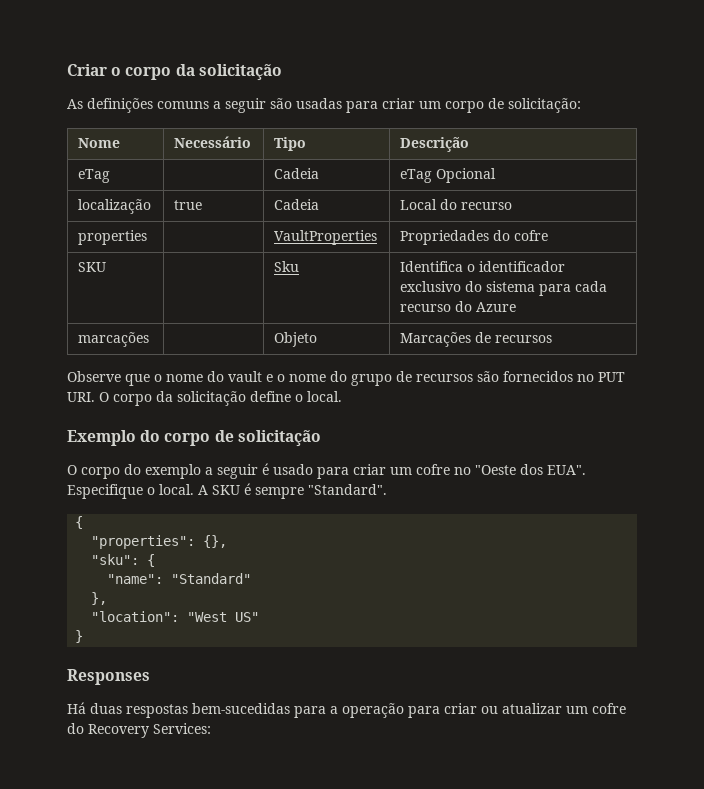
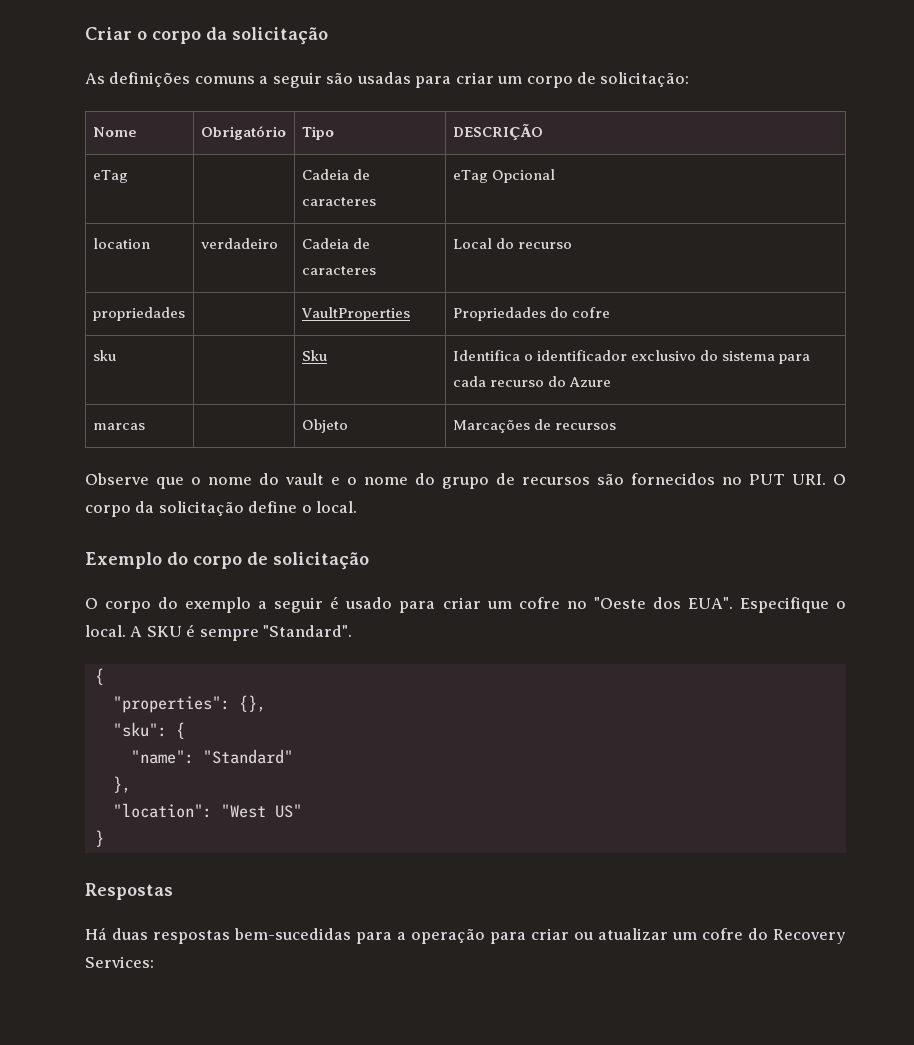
- Nome | Necessário | Tipo | Descrição
+ Nome | Obrigatório | Tipo | DESCRIÇÃO
- eTag | | Cadeia | eTag Opcional
+ eTag | | Cadeia de caracteres | eTag Opcional
- localização | true | Cadeia | Local do recurso
+ location | verdadeiro | Cadeia de caracteres | Local do recurso
- properties | | VaultProperties | Propriedades do cofre
+ propriedades | | VaultProperties | Propriedades do cofre
- SKU | | Sku | Identifica o identificador exclusivo do sistema para cada recurso do Azure
+ sku | | Sku | Identifica o identificador exclusivo do sistema para cada recurso do Azure
- marcações | | Objeto | Marcações de recursos
+ marcas | | Objeto | Marcações de recursos
- Responses
+ Respostas

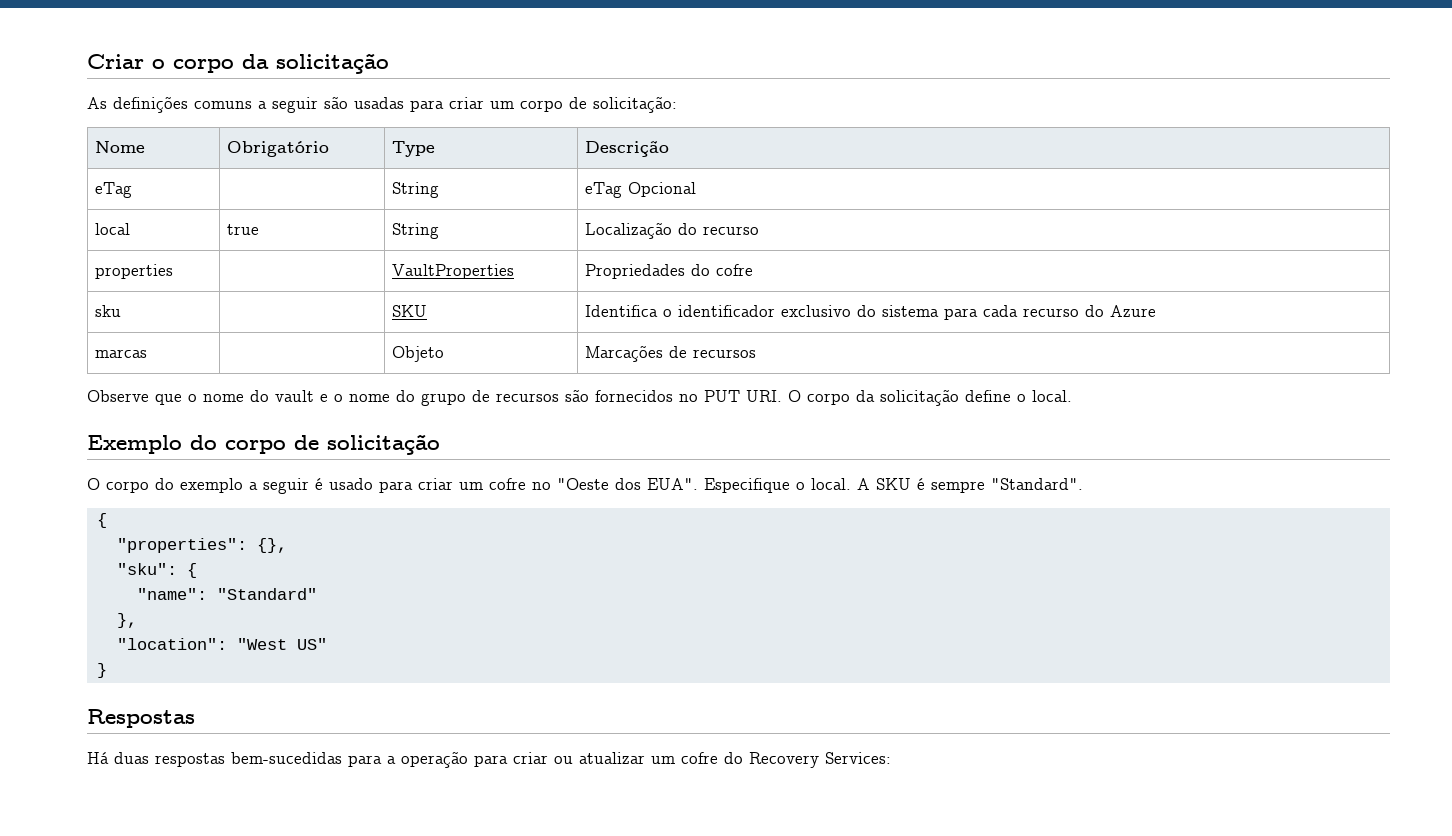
- Nome | Obrigatório | Tipo | DESCRIÇÃO
+ Nome | Obrigatório | Type | Descrição
- eTag | | Cadeia de caracteres | eTag Opcional
+ eTag | | String | eTag Opcional
- location | verdadeiro | Cadeia de caracteres | Local do recurso
+ local | true | String | Localização do recurso
- propriedades | | VaultProperties | Propriedades do cofre
+ properties | | VaultProperties | Propriedades do cofre
- sku | | Sku | Identifica o identificador exclusivo do sistema para cada recurso do Azure
+ sku | | SKU | Identifica o identificador exclusivo do sistema para cada recurso do Azure

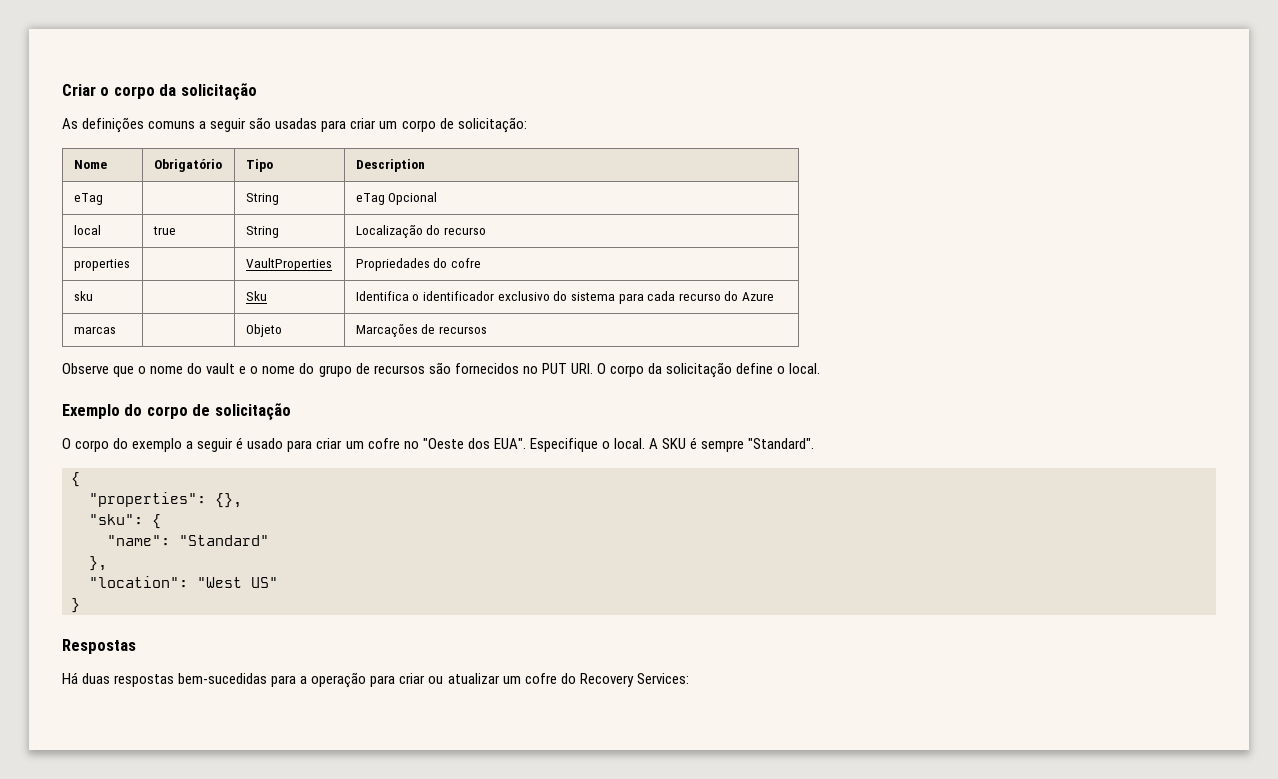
- Nome | Obrigatório | Type | Descrição
+ Nome | Obrigatório | Tipo | Description
- sku | | SKU | Identifica o identificador exclusivo do sistema para cada recurso do Azure
+ sku | | Sku | Identifica o identificador exclusivo do sistema para cada recurso do Azure

